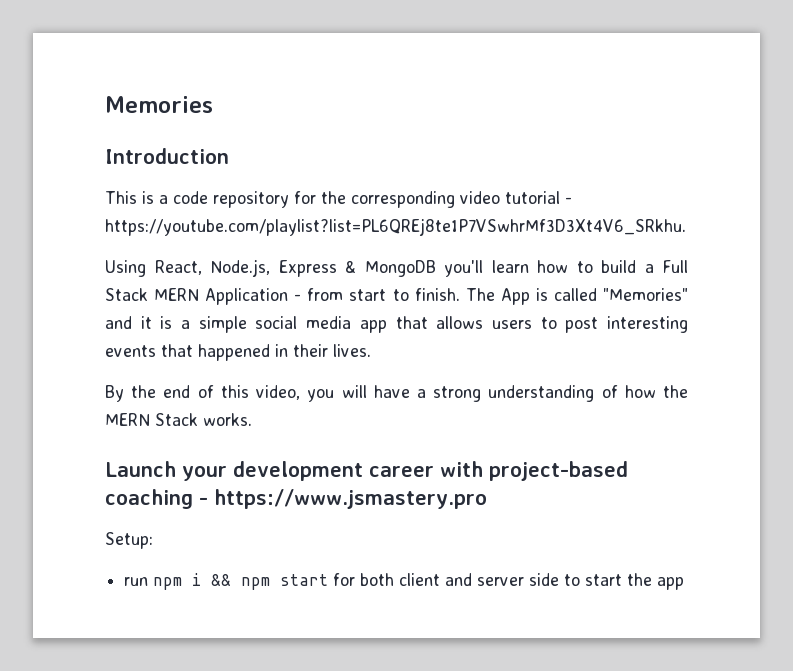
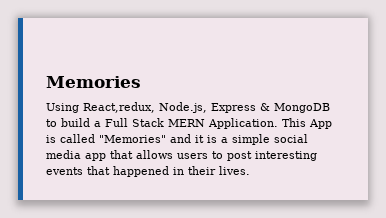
- Introduction
- This is a code repository for the corresponding video tutorial - https://youtube.com/playlist?list=PL6QREj8te1P7VSwhrMf3D3Xt4V6_SRkhu.
- Using React, Node.js, Express & MongoDB you'll learn how to build a Full Stack MERN Application - from start to finish. The App is called "Memories" and it is a simple social media app that allows users to post interesting events that happened in their lives.
+ Using React,redux, Node.js, Express & MongoDB to build a Full Stack MERN Application. This App is called "Memories" and it is a simple social media app that allows users to post interesting events that happened in their lives.
- By the end of this video, you will have a strong understanding of how the MERN Stack works.
- Launch your development career with project-based coaching - https://www.jsmastery.pro
- Setup:
- run npm i && npm start for both client and server side to start the app

